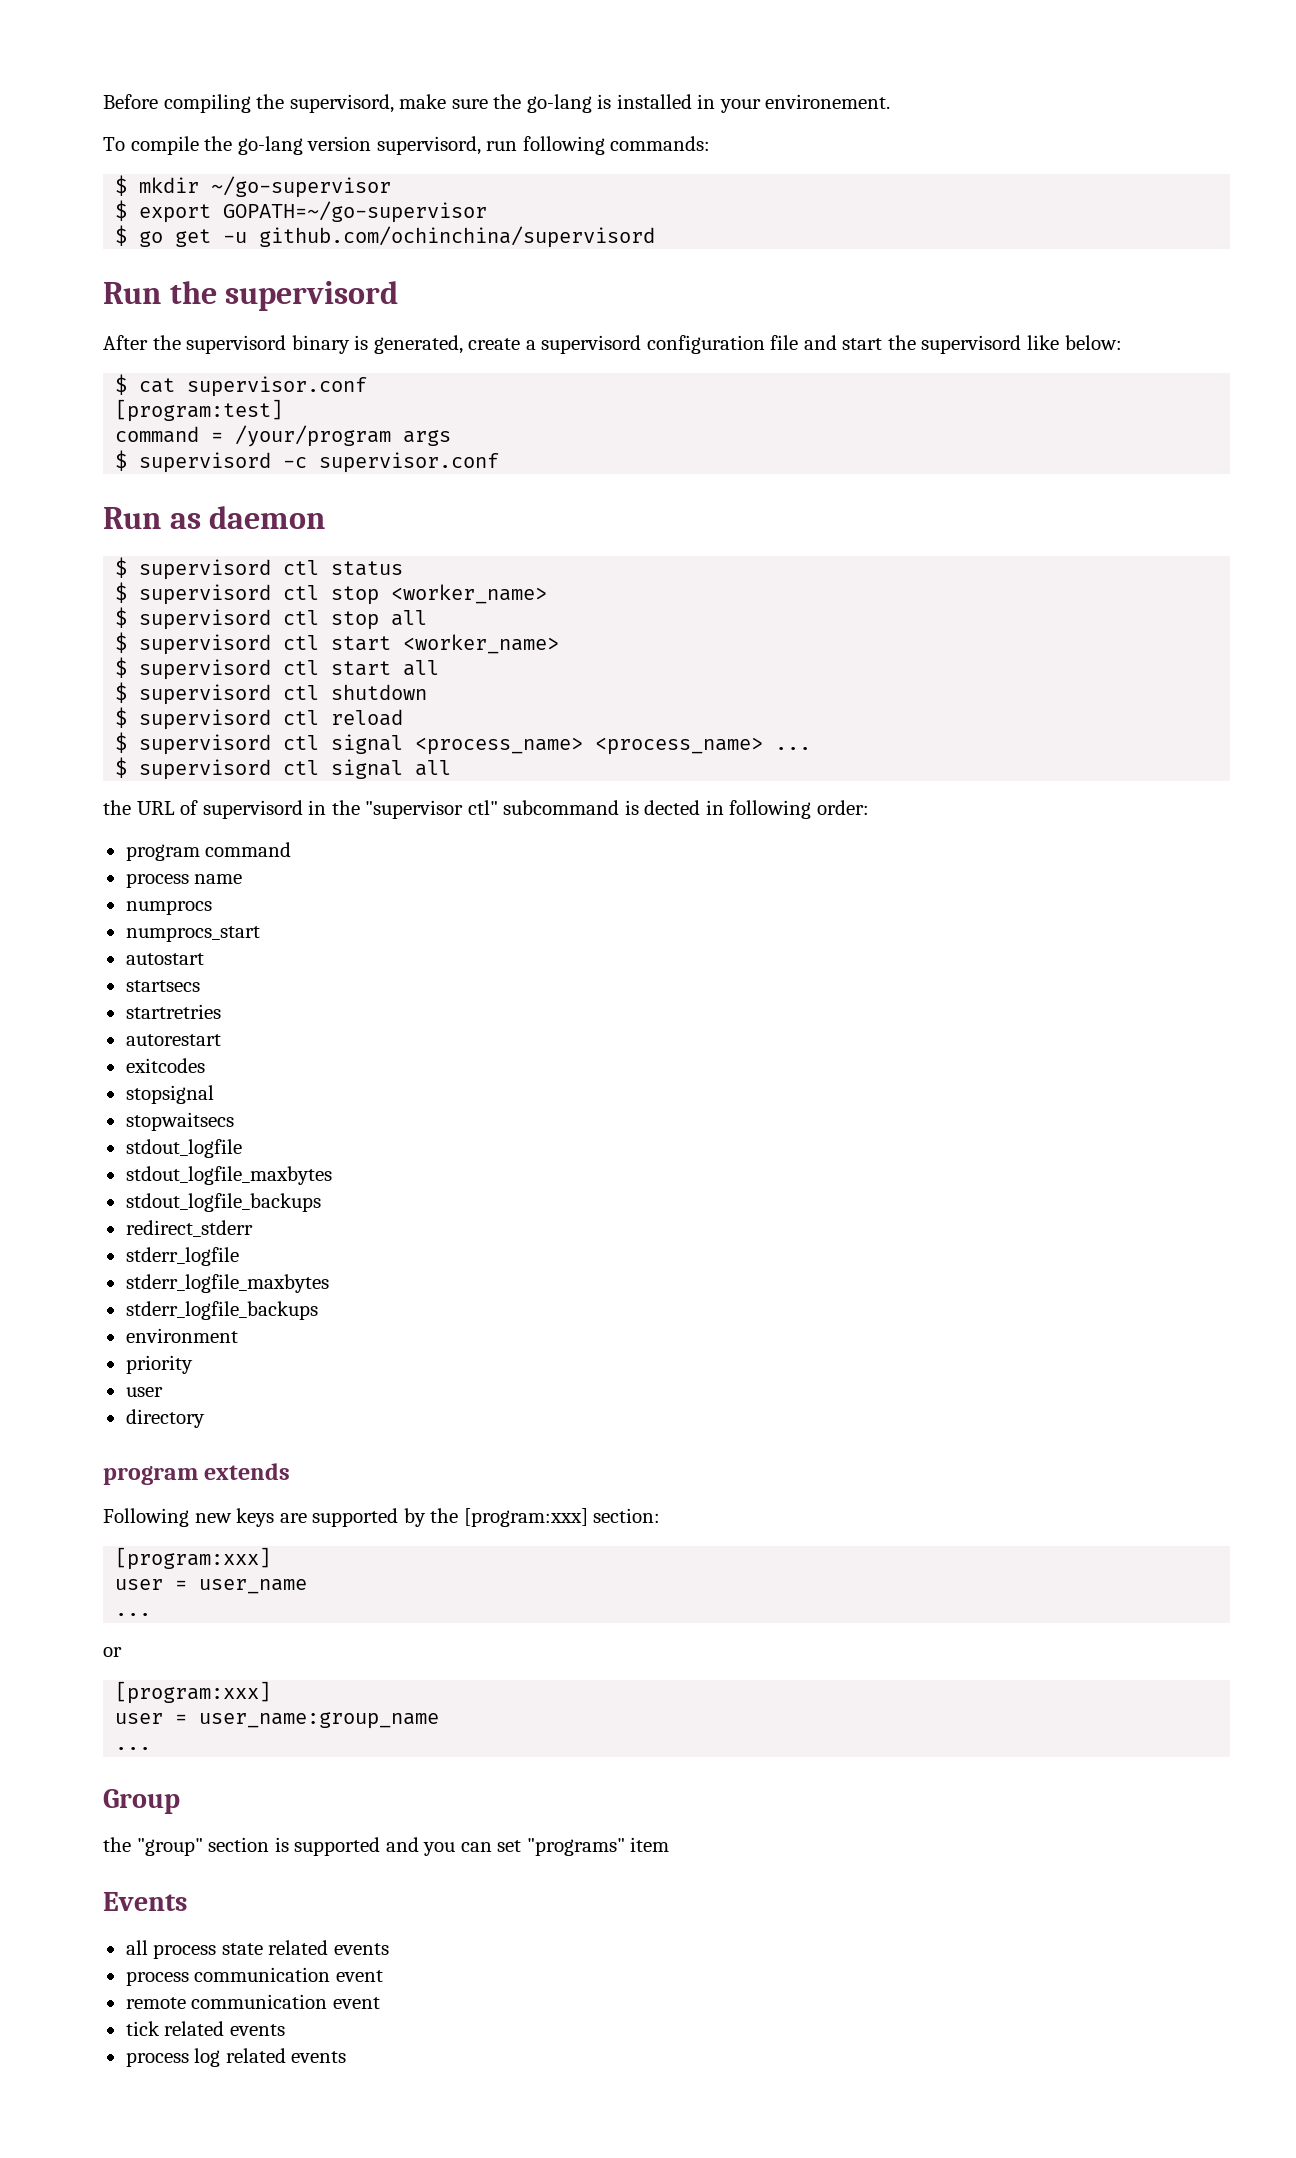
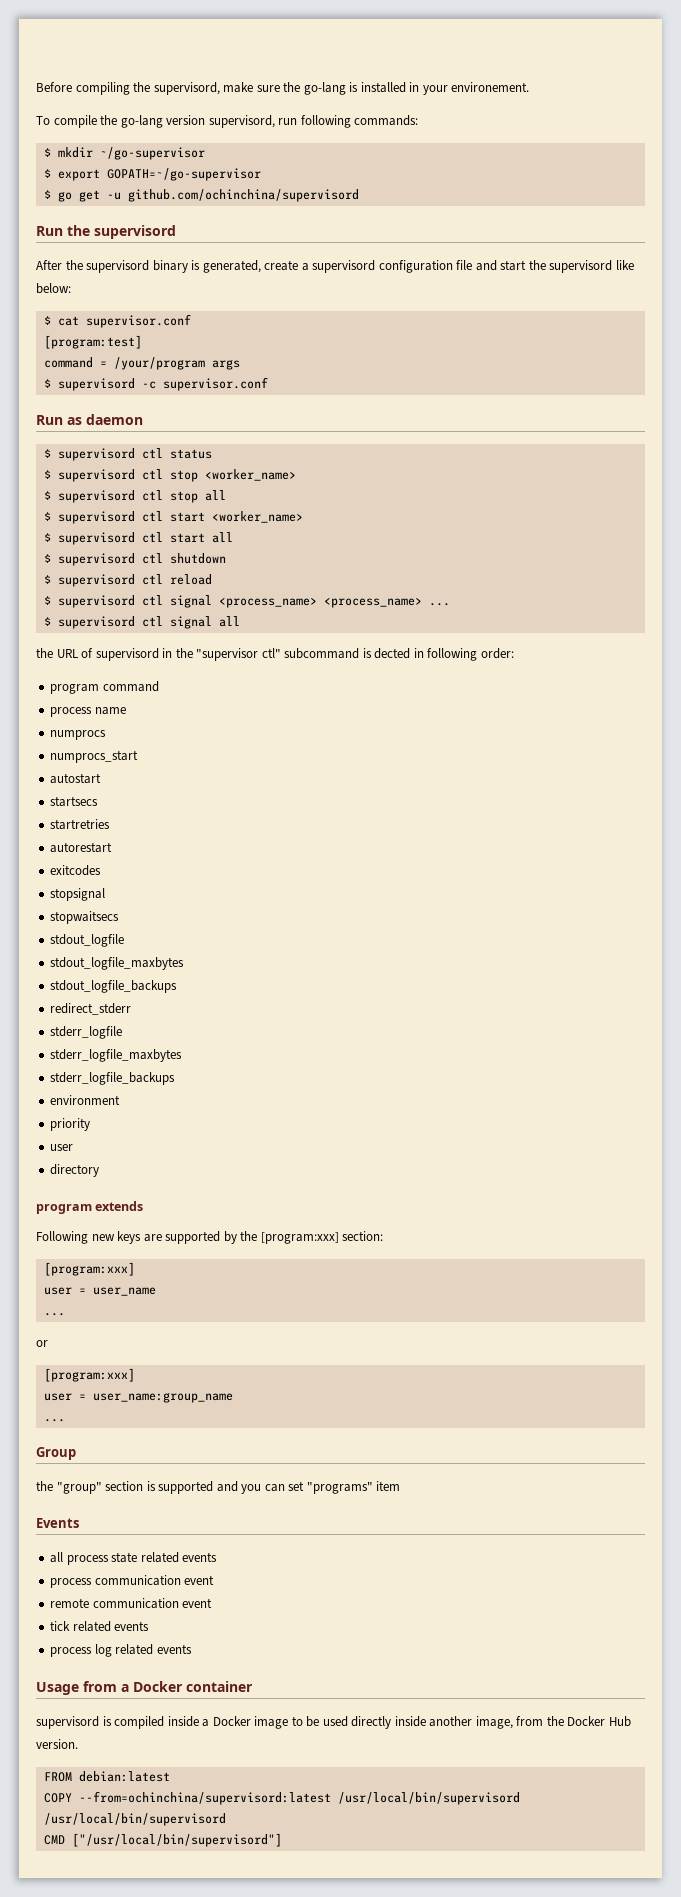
+ Usage from a Docker container
+ supervisord is compiled inside a Docker image to be used directly inside another image, from the Docker Hub version.
+ FROM debian:latest
+ COPY --from=ochinchina/supervisord:latest /usr/local/bin/supervisord /usr/local/bin/supervisord
+ CMD ["/usr/local/bin/supervisord"]

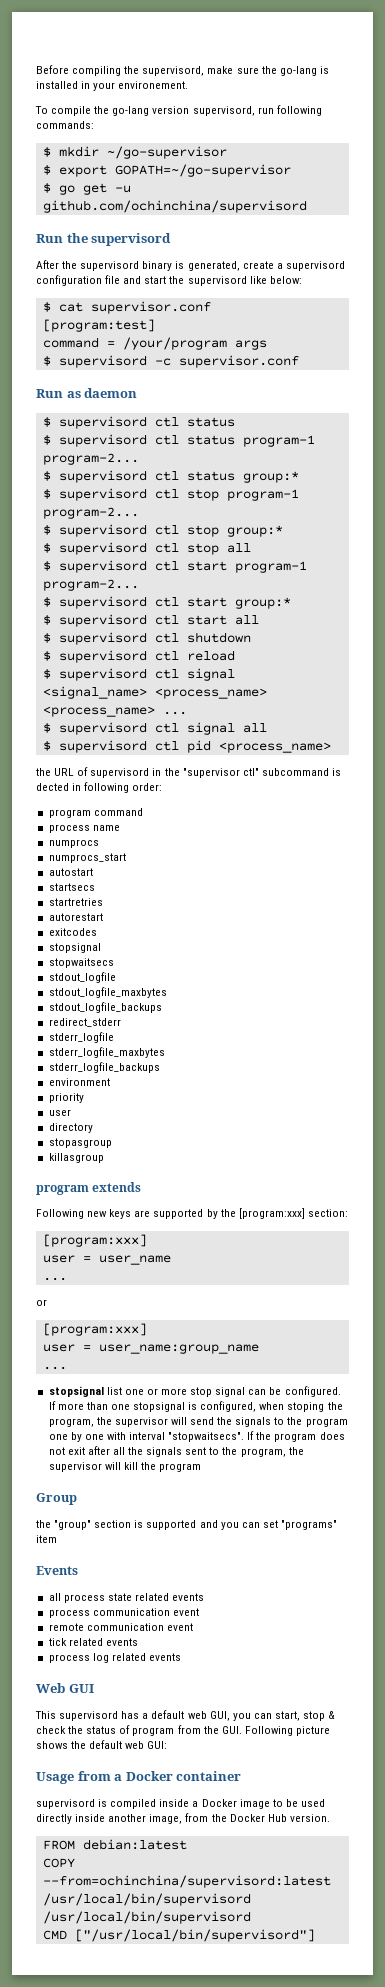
- $ supervisord ctl stop <worker_name>
+ $ supervisord ctl status program-1 program-2...
+ $ supervisord ctl status group:*
+ $ supervisord ctl stop program-1 program-2...
+ $ supervisord ctl stop group:*
- $ supervisord ctl start <worker_name>
+ $ supervisord ctl start program-1 program-2...
+ $ supervisord ctl start group:*
- $ supervisord ctl signal <process_name> <process_name> ...
+ $ supervisord ctl signal <signal_name> <process_name> <process_name> ...
+ $ supervisord ctl pid <process_name>
+ stopasgroup
+ killasgroup
+ stopsignal list one or more stop signal can be configured. If more than one stopsignal is configured, when stoping the program, the supervisor will send the signals to the program one by one with interval "stopwaitsecs". If the program does not exit after all the signals sent to the program, the supervisor will kill the program
+ Web GUI
+ This supervisord has a default web GUI, you can start, stop & check the status of program from the GUI. Following picture shows the default web GUI:

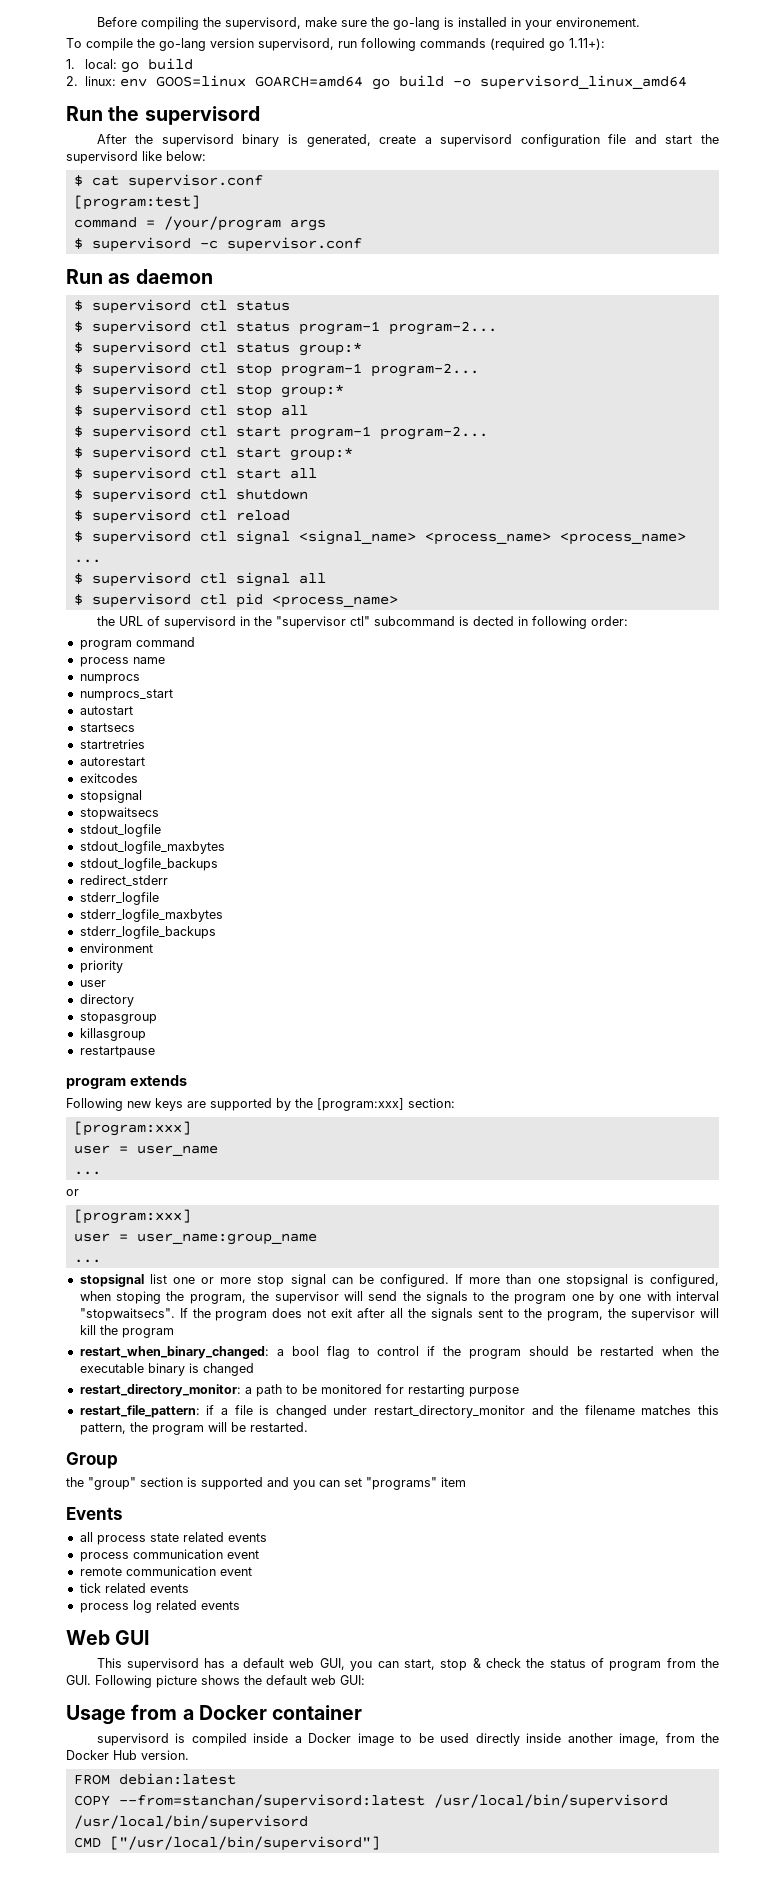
- To compile the go-lang version supervisord, run following commands:
- $ mkdir ~/go-supervisor
- $ export GOPATH=~/go-supervisor
- $ go get -u github.com/ochinchina/supervisord
+ To compile the go-lang version supervisord, run following commands (required go 1.11+):
+ 1. local: go build
+ 2. linux: env GOOS=linux GOARCH=amd64 go build -o supervisord_linux_amd64
+ restartpause
+ restart_when_binary_changed: a bool flag to control if the program should be restarted when the executable binary is changed
+ restart_directory_monitor: a path to be monitored for restarting purpose
+ restart_file_pattern: if a file is changed under restart_directory_monitor and the filename matches this pattern, the program will be restarted.
- COPY --from=ochinchina/supervisord:latest /usr/local/bin/supervisord /usr/local/bin/supervisord
+ COPY --from=stanchan/supervisord:latest /usr/local/bin/supervisord /usr/local/bin/supervisord

